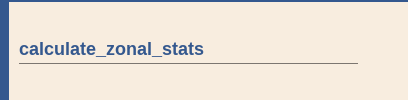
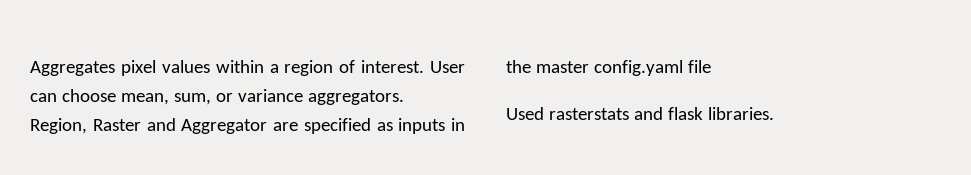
- calculate_zonal_stats
+ Aggregates pixel values within a region of interest. User can choose mean, sum, or variance aggregators. Region, Raster and Aggregator are specified as inputs in the master config.yaml file
+ Used rasterstats and flask libraries.

